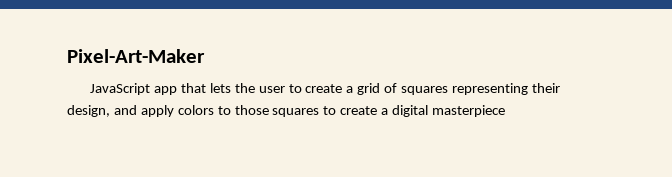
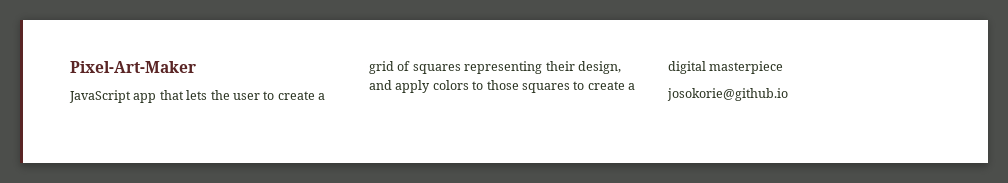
+ josokorie@github.io

